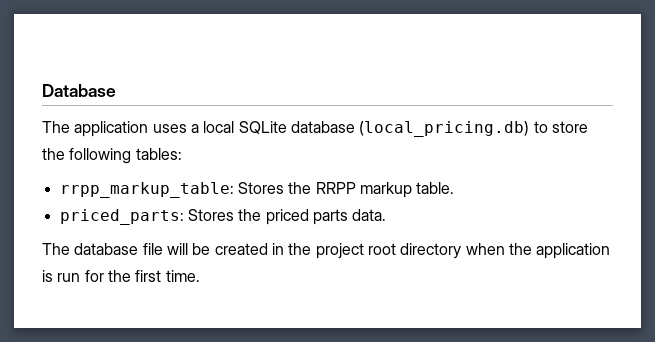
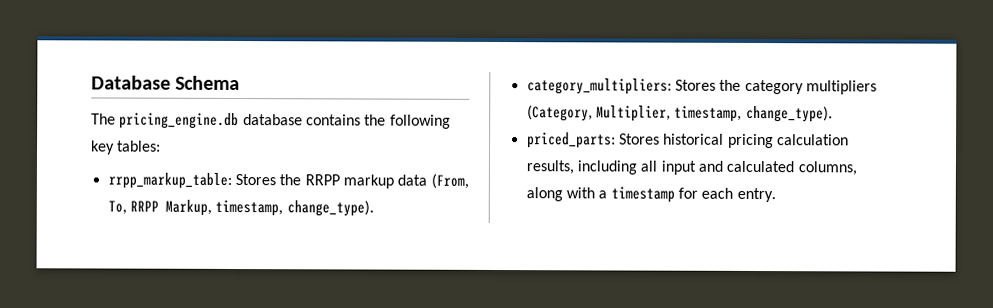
- Database
- The application uses a local SQLite database (local_pricing.db) to store the following tables:
+ Database Schema
+ The pricing_engine.db database contains the following key tables:
- rrpp_markup_table: Stores the RRPP markup table.
- priced_parts: Stores the priced parts data.
- The database file will be created in the project root directory when the application is run for the first time.
+ rrpp_markup_table: Stores the RRPP markup data (From, To, RRPP Markup, timestamp, change_type).
+ category_multipliers: Stores the category multipliers (Category, Multiplier, timestamp, change_type).
+ priced_parts: Stores historical pricing calculation results, including all input and calculated columns, along with a timestamp for each entry.

